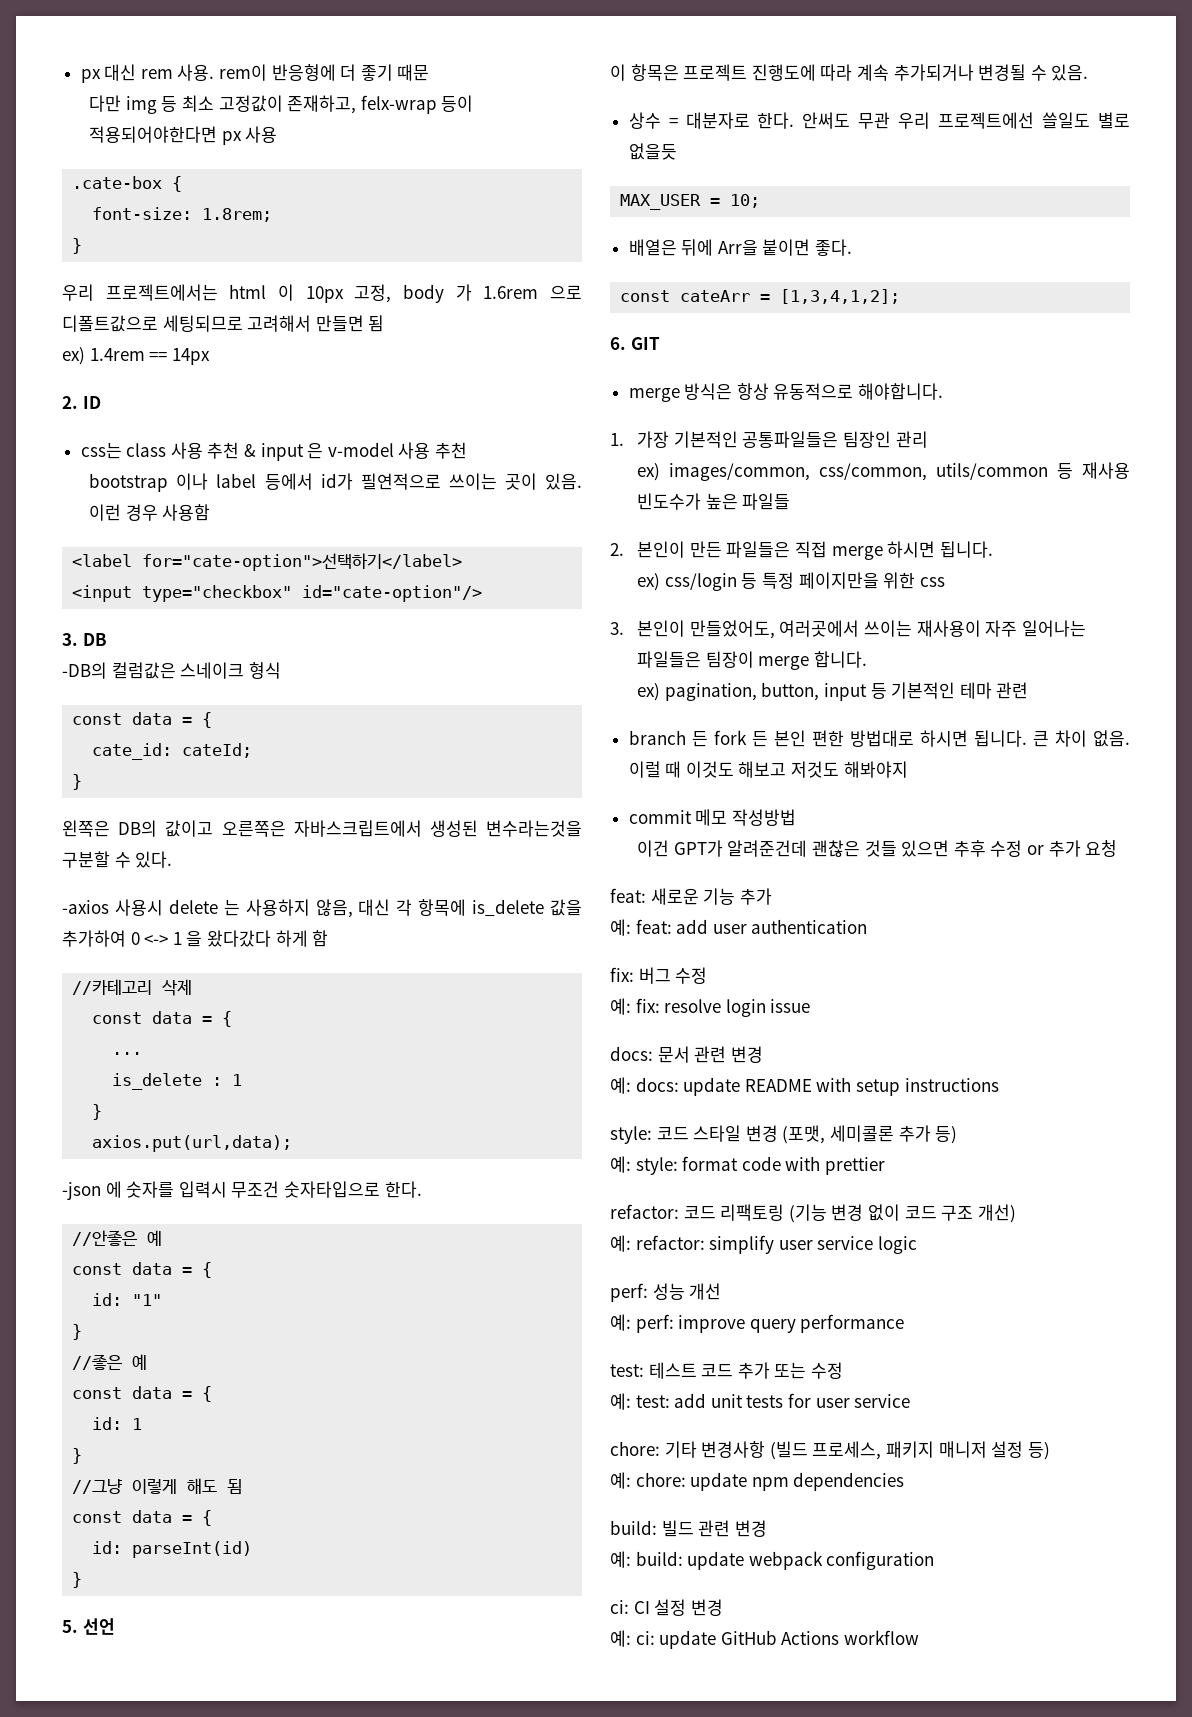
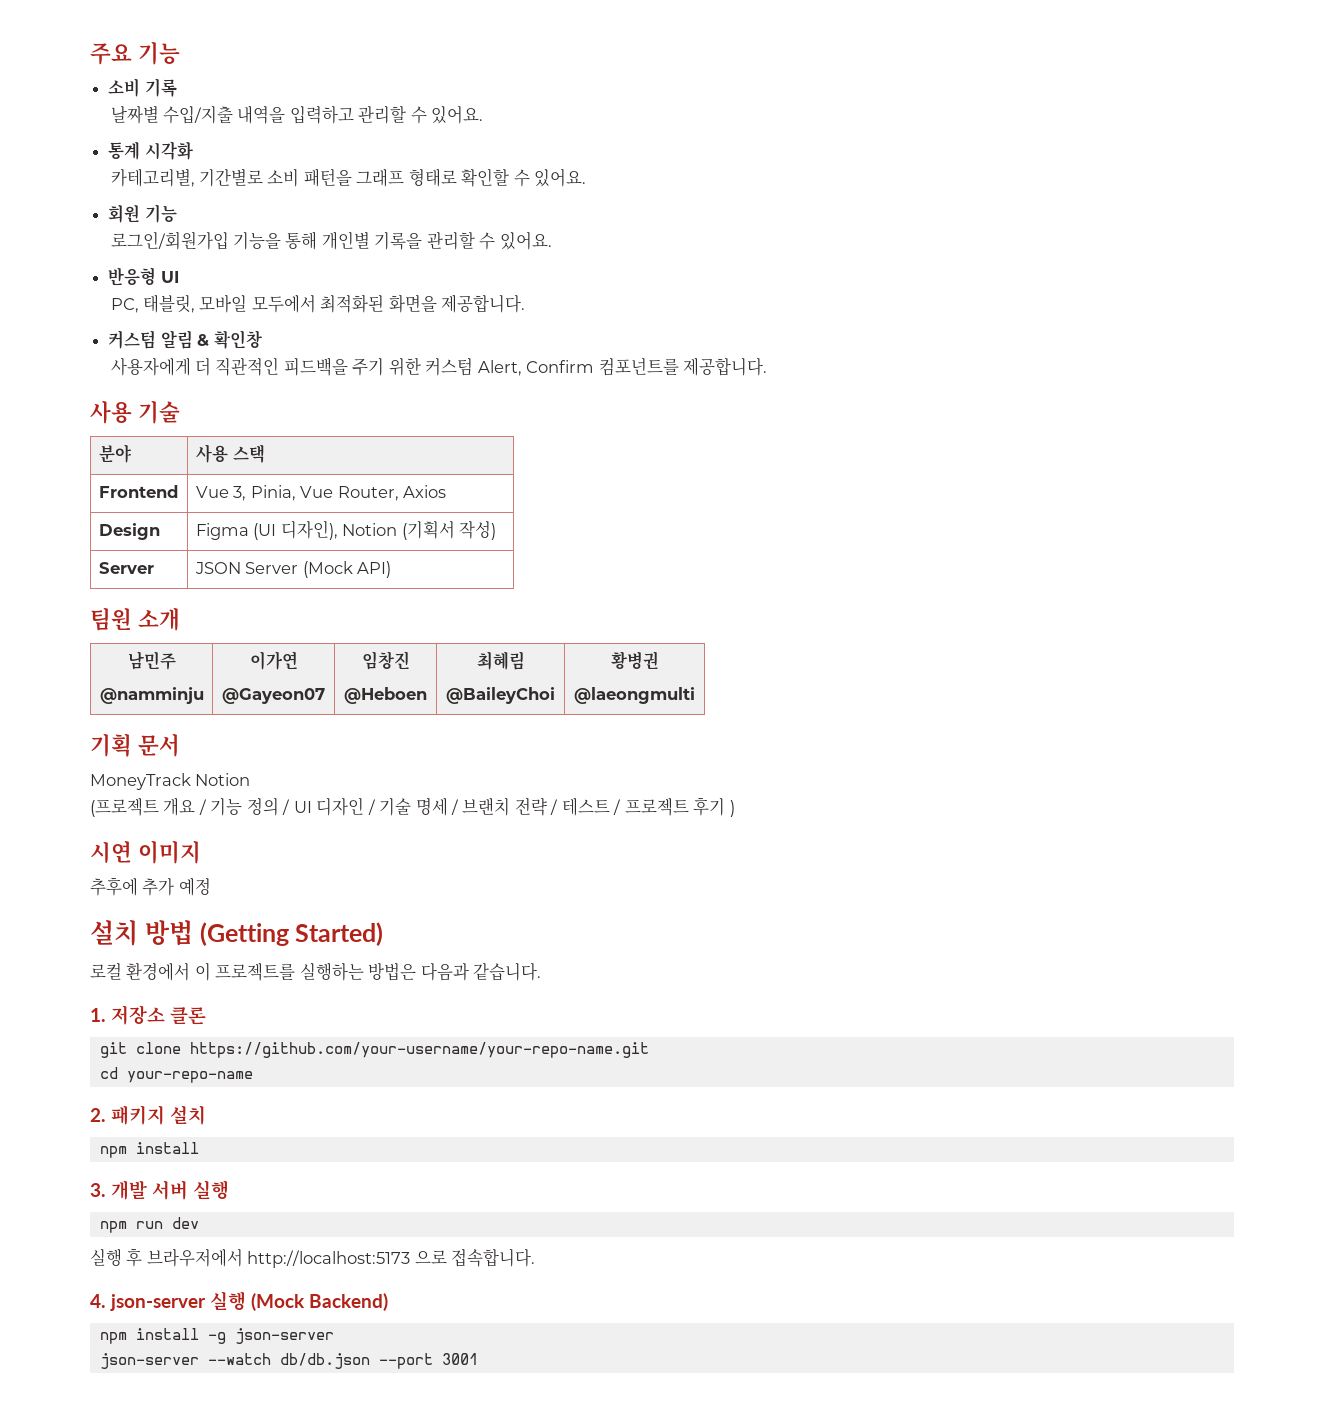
- px 대신 rem 사용. rem이 반응형에 더 좋기 때문
- 다만 img 등 최소 고정값이 존재하고, felx-wrap 등이 적용되어야한다면 px 사용
- .cate-box {
- font-size: 1.8rem;
- }
- 우리 프로젝트에서는 html 이 10px 고정, body 가 1.6rem 으로 디폴트값으로 세팅되므로 고려해서 만들면 됨
- ex) 1.4rem == 14px
- 2. ID
- css는 class 사용 추천 & input 은 v-model 사용 추천
- bootstrap 이나 label 등에서 id가 필연적으로 쓰이는 곳이 있음. 이런 경우 사용함
- <label for="cate-option">선택하기</label>
- <input type="checkbox" id="cate-option"/>
- 3. DB
- -DB의 컬럼값은 스네이크 형식
- const data = {
- cate_id: cateId;
- }
- 왼쪽은 DB의 값이고 오른쪽은 자바스크립트에서 생성된 변수라는것을 구분할 수 있다.
- -axios 사용시 delete 는 사용하지 않음, 대신 각 항목에 is_delete 값을 추가하여 0 <-> 1 을 왔다갔다 하게 함
- //카테고리 삭제
- const data = {
- ...
- is_delete : 1
- }
- axios.put(url,data);
- -json 에 숫자를 입력시 무조건 숫자타입으로 한다.
- //안좋은 예
- const data = {
- id: "1"
- }
- //좋은 예
- const data = {
- id: 1
- }
- //그냥 이렇게 해도 됨
- const data = {
- id: parseInt(id)
- }
- 5. 선언
- 이 항목은 프로젝트 진행도에 따라 계속 추가되거나 변경될 수 있음.
- 상수 = 대분자로 한다. 안써도 무관 우리 프로젝트에선 쓸일도 별로 없을듯
- MAX_USER = 10;
- 배열은 뒤에 Arr을 붙이면 좋다.
- const cateArr = [1,3,4,1,2];
- 6. GIT
- merge 방식은 항상 유동적으로 해야합니다.
- 1. 가장 기본적인 공통파일들은 팀장인 관리
- ex) images/common, css/common, utils/common 등 재사용 빈도수가 높은 파일들
- 2. 본인이 만든 파일들은 직접 merge 하시면 됩니다.
- ex) css/login 등 특정 페이지만을 위한 css
- 3. 본인이 만들었어도, 여러곳에서 쓰이는 재사용이 자주 일어나는 파일들은 팀장이 merge 합니다.
- ex) pagination, button, input 등 기본적인 테마 관련
- branch 든 fork 든 본인 편한 방법대로 하시면 됩니다. 큰 차이 없음. 이럴 때 이것도 해보고 저것도 해봐야지
- commit 메모 작성방법
- 이건 GPT가 알려준건데 괜찮은 것들 있으면 추후 수정 or 추가 요청
- feat: 새로운 기능 추가
- 예: feat: add user authentication
- fix: 버그 수정
- 예: fix: resolve login issue
- docs: 문서 관련 변경
- 예: docs: update README with setup instructions
- style: 코드 스타일 변경 (포맷, 세미콜론 추가 등)
- 예: style: format code with prettier
- refactor: 코드 리팩토링 (기능 변경 없이 코드 구조 개선)
- 예: refactor: simplify user service logic
- perf: 성능 개선
- 예: perf: improve query performance
- test: 테스트 코드 추가 또는 수정
- 예: test: add unit tests for user service
- chore: 기타 변경사항 (빌드 프로세스, 패키지 매니저 설정 등)
- 예: chore: update npm dependencies
- build: 빌드 관련 변경
- 예: build: update webpack configuration
- ci: CI 설정 변경
- 예: ci: update GitHub Actions workflow
+ 주요 기능
+ 소비 기록
+ 날짜별 수입/지출 내역을 입력하고 관리할 수 있어요.
+ 통계 시각화
+ 카테고리별, 기간별로 소비 패턴을 그래프 형태로 확인할 수 있어요.
+ 회원 기능
+ 로그인/회원가입 기능을 통해 개인별 기록을 관리할 수 있어요.
+ 반응형 UI
+ PC, 태블릿, 모바일 모두에서 최적화된 화면을 제공합니다.
+ 커스텀 알림 & 확인창
+ 사용자에게 더 직관적인 피드백을 주기 위한 커스텀 Alert, Confirm 컴포넌트를 제공합니다.
+ 사용 기술
+ 분야 | 사용 스택
+ Frontend | Vue 3, Pinia, Vue Router, Axios
+ Design | Figma (UI 디자인), Notion (기획서 작성)
+ Server | JSON Server (Mock API)
+ 팀원 소개
+ 남민주
+ @namminju | 이가연
+ @Gayeon07 | 임창진
+ @Heboen | 최혜림
+ @BaileyChoi | 황병권
+ @laeongmulti
+ 기획 문서
+ MoneyTrack Notion
+ (프로젝트 개요 / 기능 정의 / UI 디자인 / 기술 명세 / 브랜치 전략 / 테스트 / 프로젝트 후기 )
+ 시연 이미지
+ 추후에 추가 예정
+ 설치 방법 (Getting Started)
+ 로컬 환경에서 이 프로젝트를 실행하는 방법은 다음과 같습니다.
+ 1. 저장소 클론
+ git clone https://github.com/your-username/your-repo-name.git
+ cd your-repo-name
+ 2. 패키지 설치
+ npm install
+ 3. 개발 서버 실행
+ npm run dev
+ 실행 후 브라우저에서 http://localhost:5173 으로 접속합니다.
+ 4. json-server 실행 (Mock Backend)
+ npm install -g json-server
+ json-server --watch db/db.json --port 3001

